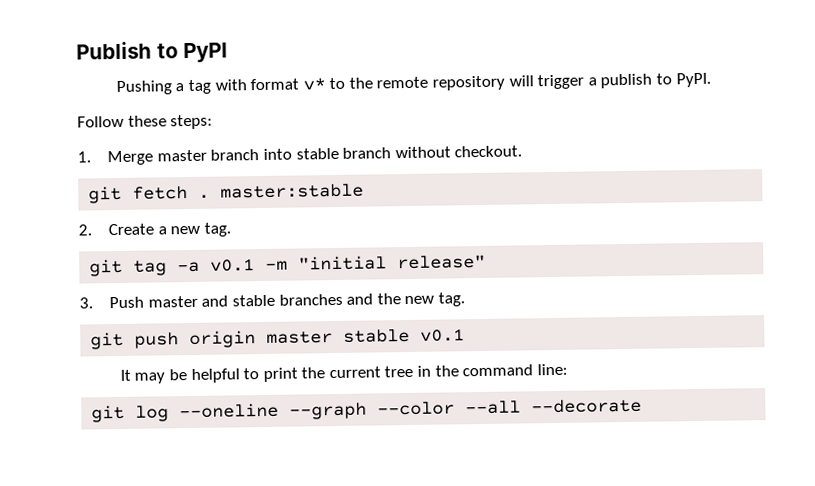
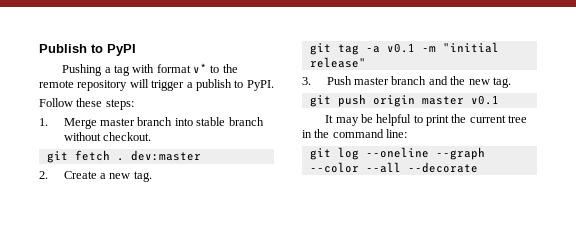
- git fetch . master:stable
+ git fetch . dev:master
- 3. Push master and stable branches and the new tag.
+ 3. Push master branch and the new tag.
- git push origin master stable v0.1
+ git push origin master v0.1

